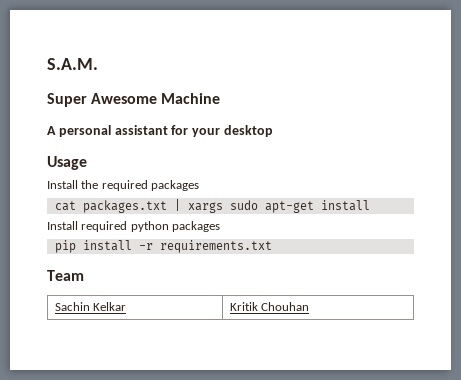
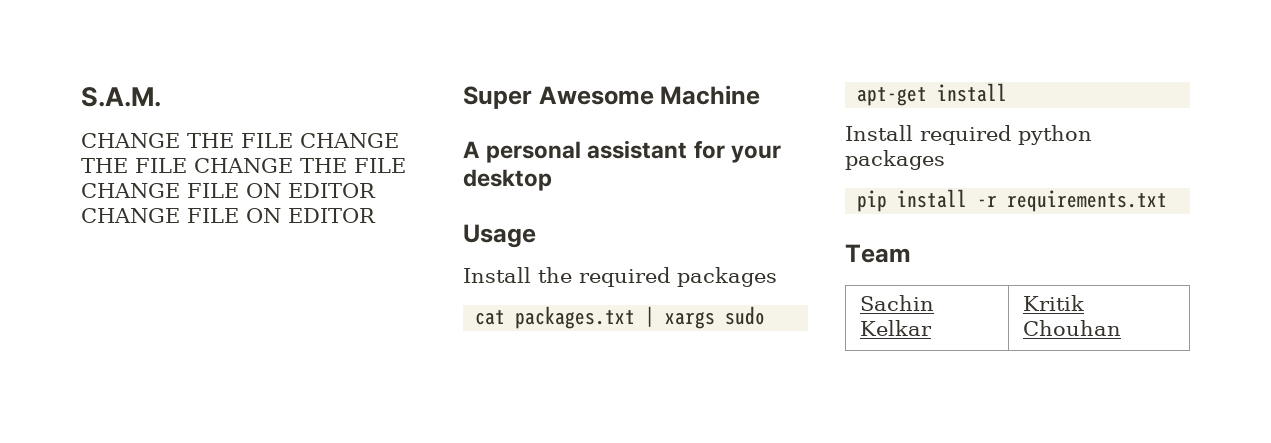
+ CHANGE THE FILE CHANGE THE FILE CHANGE THE FILE CHANGE FILE ON EDITOR CHANGE FILE ON EDITOR

